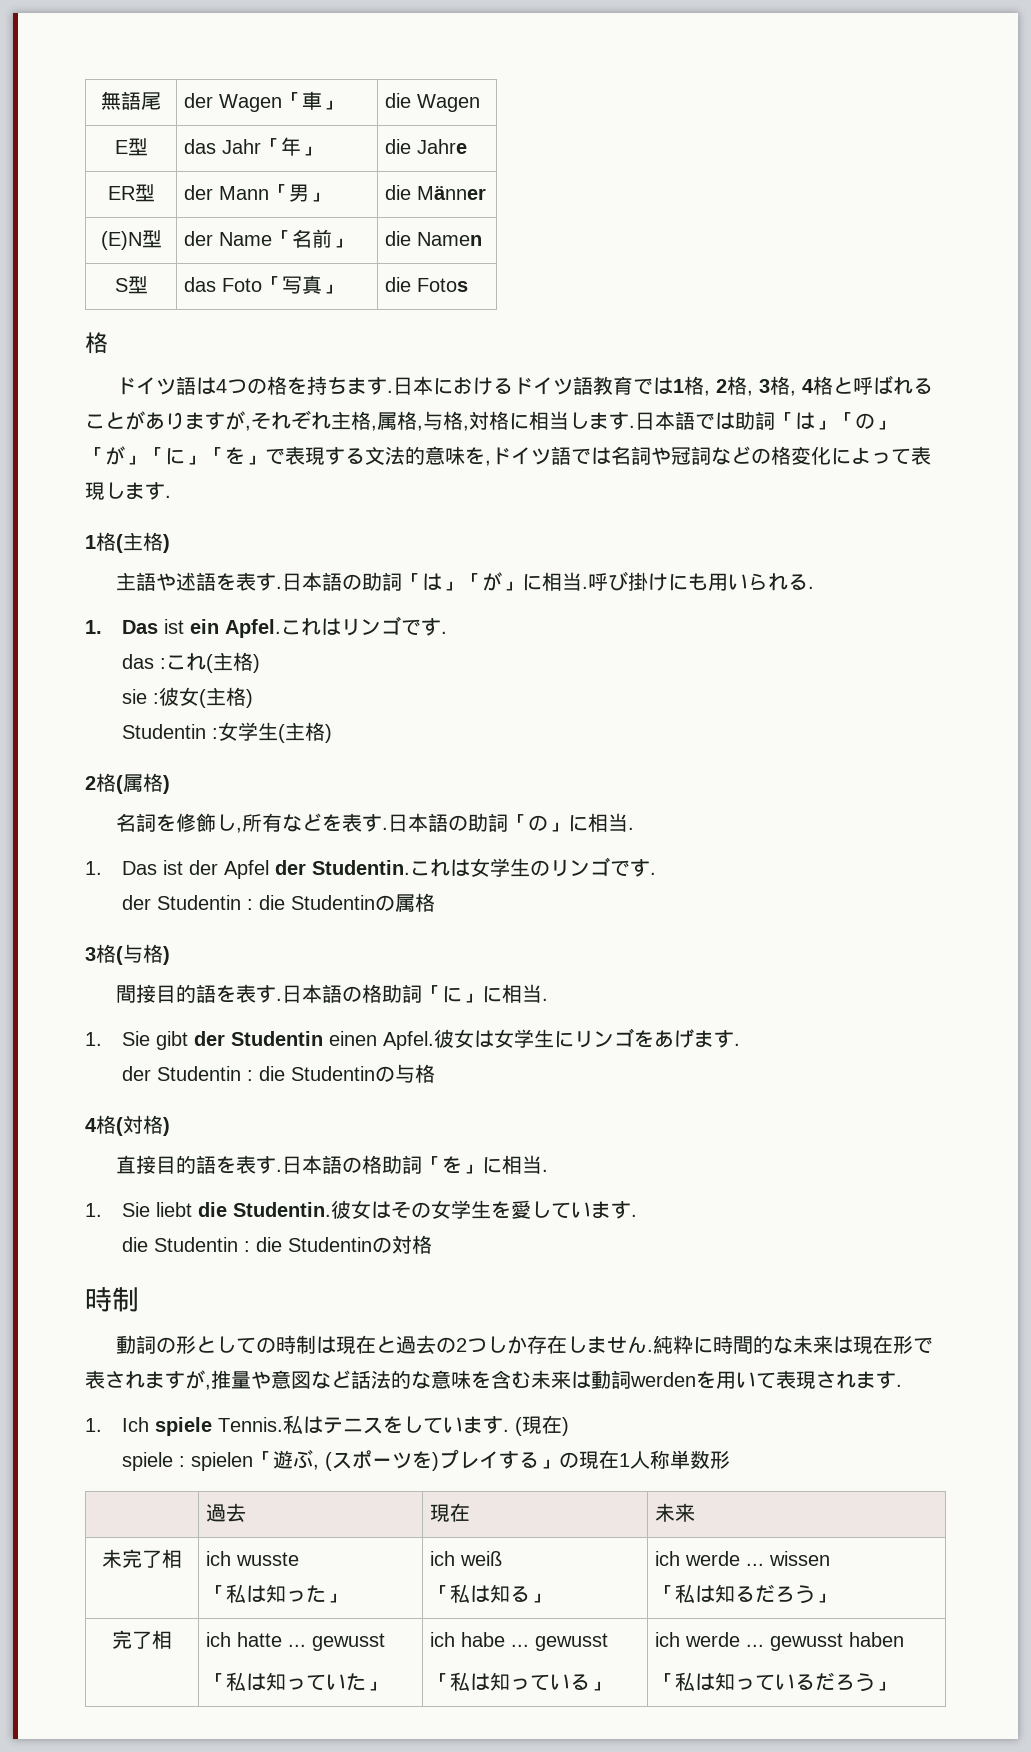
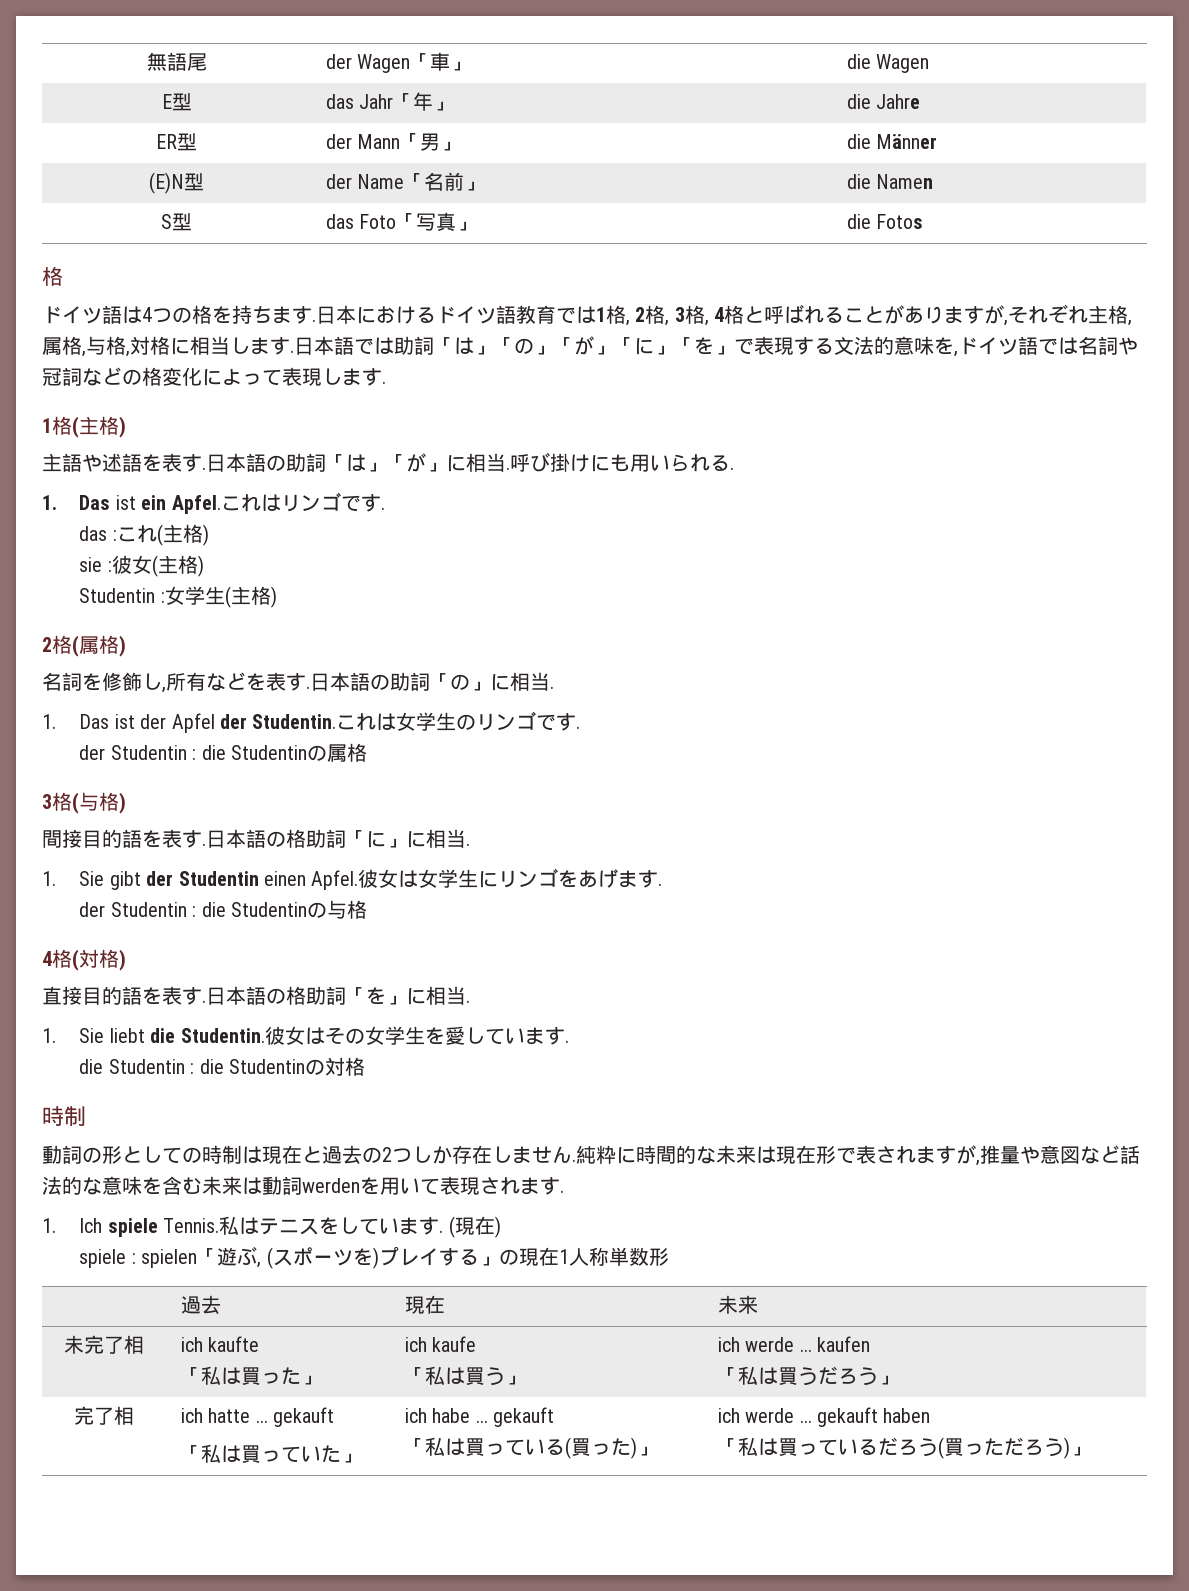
- 未完了相 | ich wusste
- 「私は知った」 | ich weiß
- 「私は知る」 | ich werde ... wissen
- 「私は知るだろう」
+ 未完了相 | ich kaufte
+ 「私は買った」 | ich kaufe
+ 「私は買う」 | ich werde ... kaufen
+ 「私は買うだろう」
- 完了相 | ich hatte ... gewusst
- 「私は知っていた」 | ich habe ... gewusst
- 「私は知っている」 | ich werde ... gewusst haben
- 「私は知っているだろう」
+ 完了相 | ich hatte ... gekauft
+ 「私は買っていた」 | ich habe ... gekauft
+ 「私は買っている(買った)」 | ich werde ... gekauft haben
+ 「私は買っているだろう(買っただろう)」

